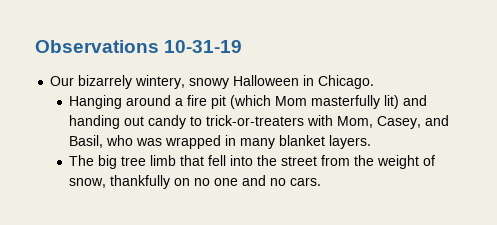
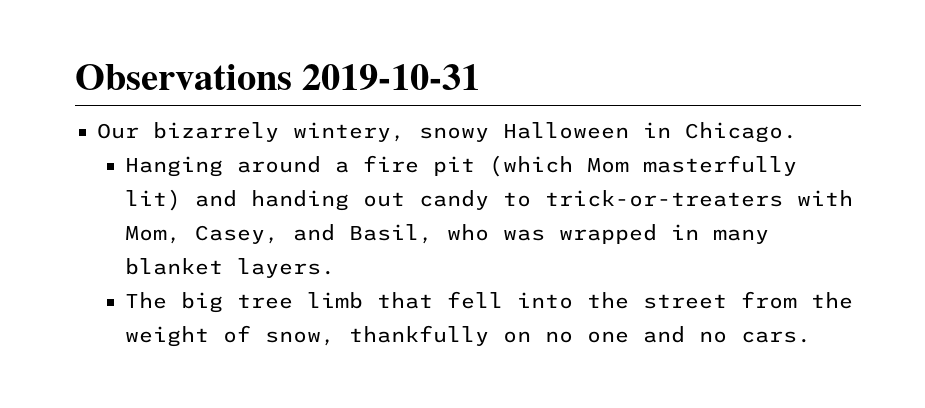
- Observations 10-31-19
+ Observations 2019-10-31

